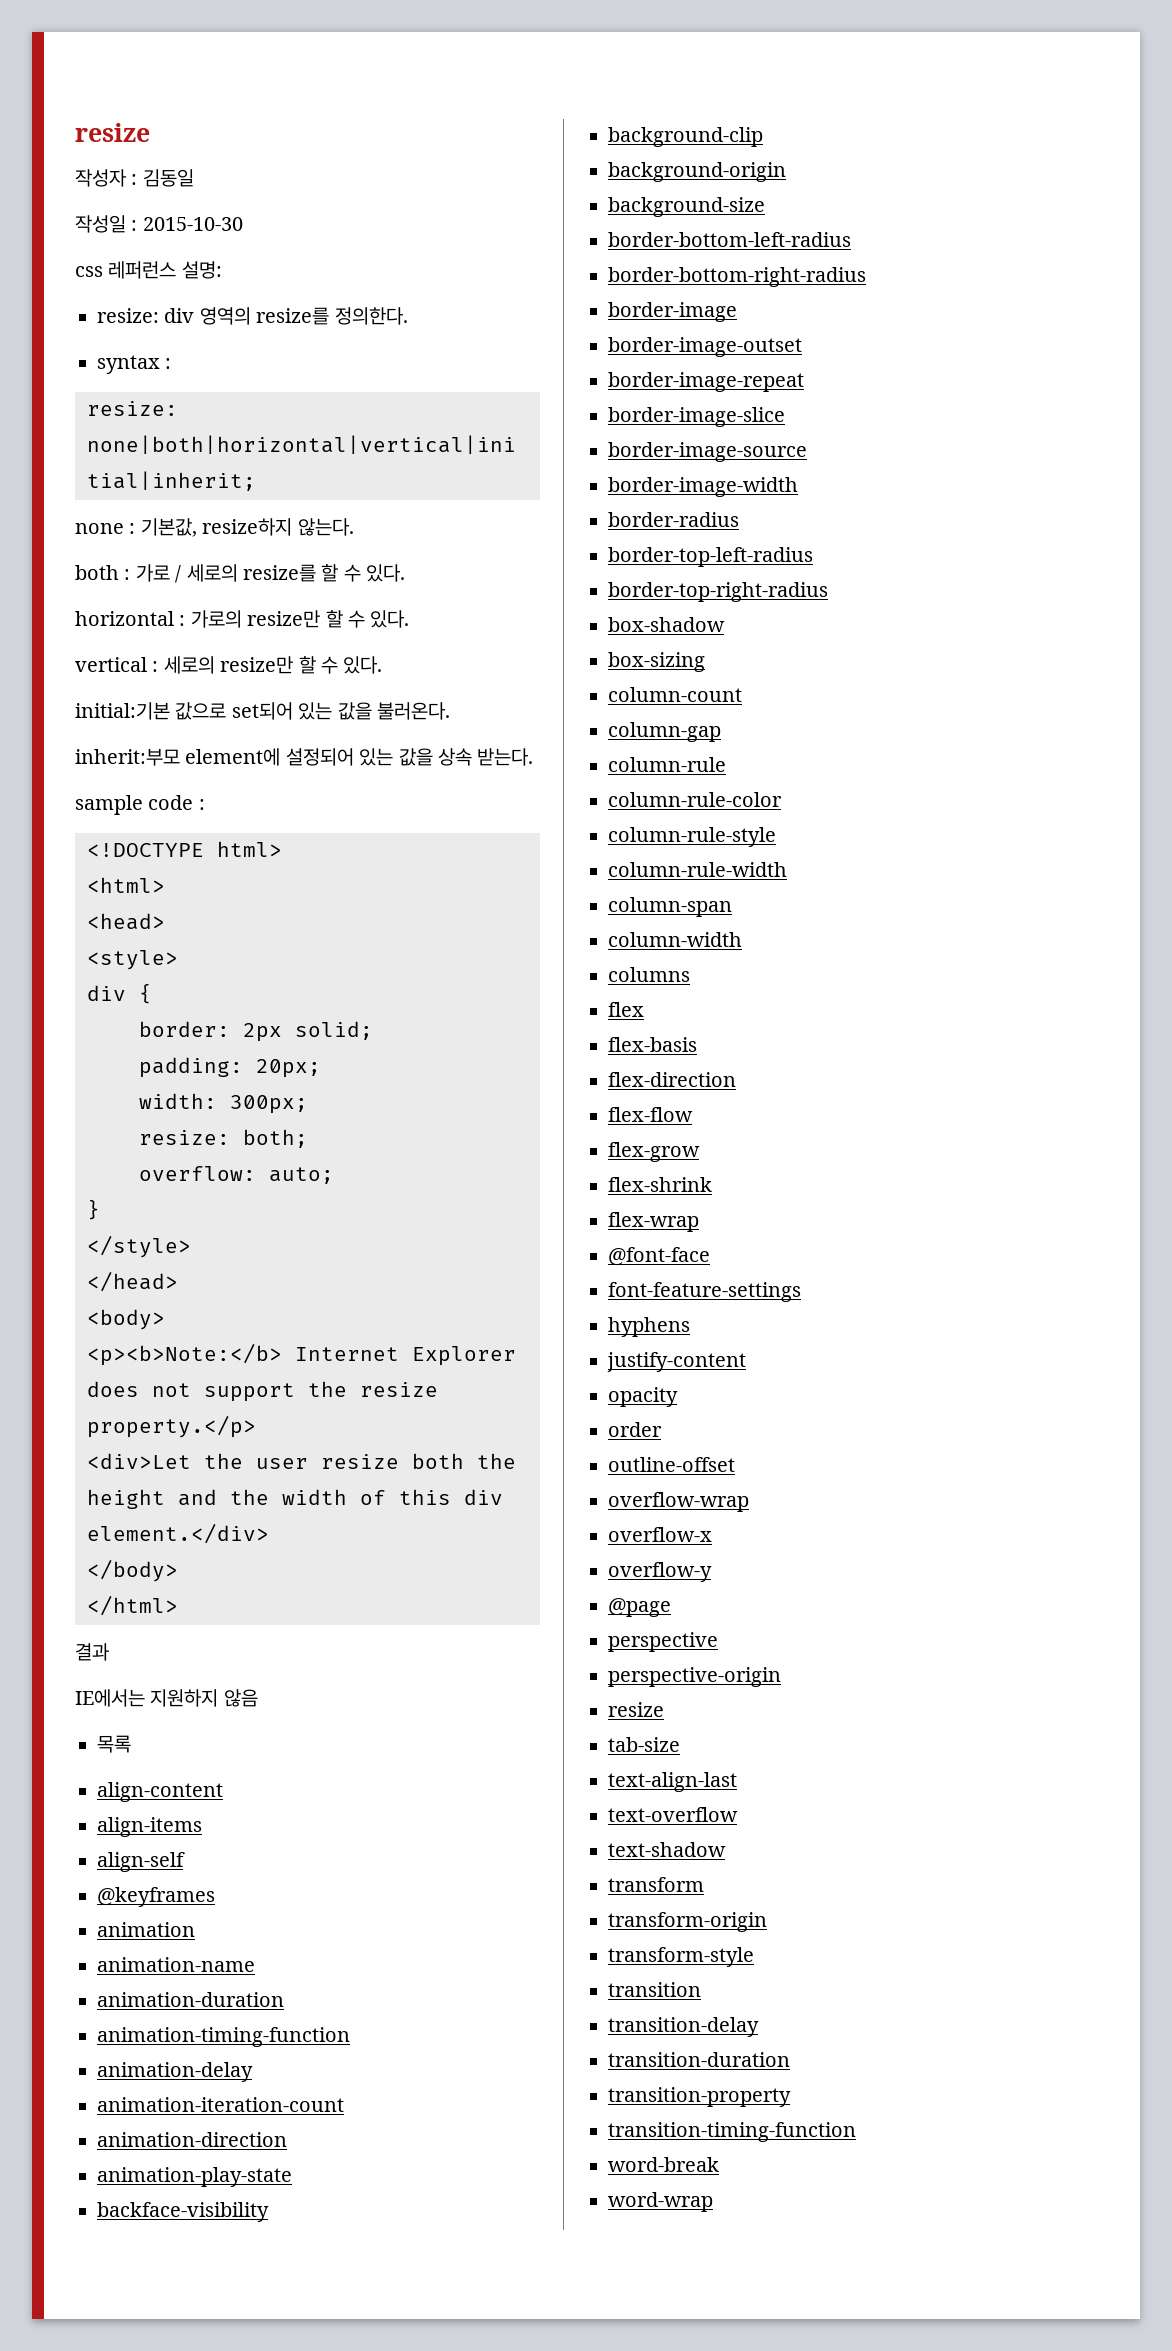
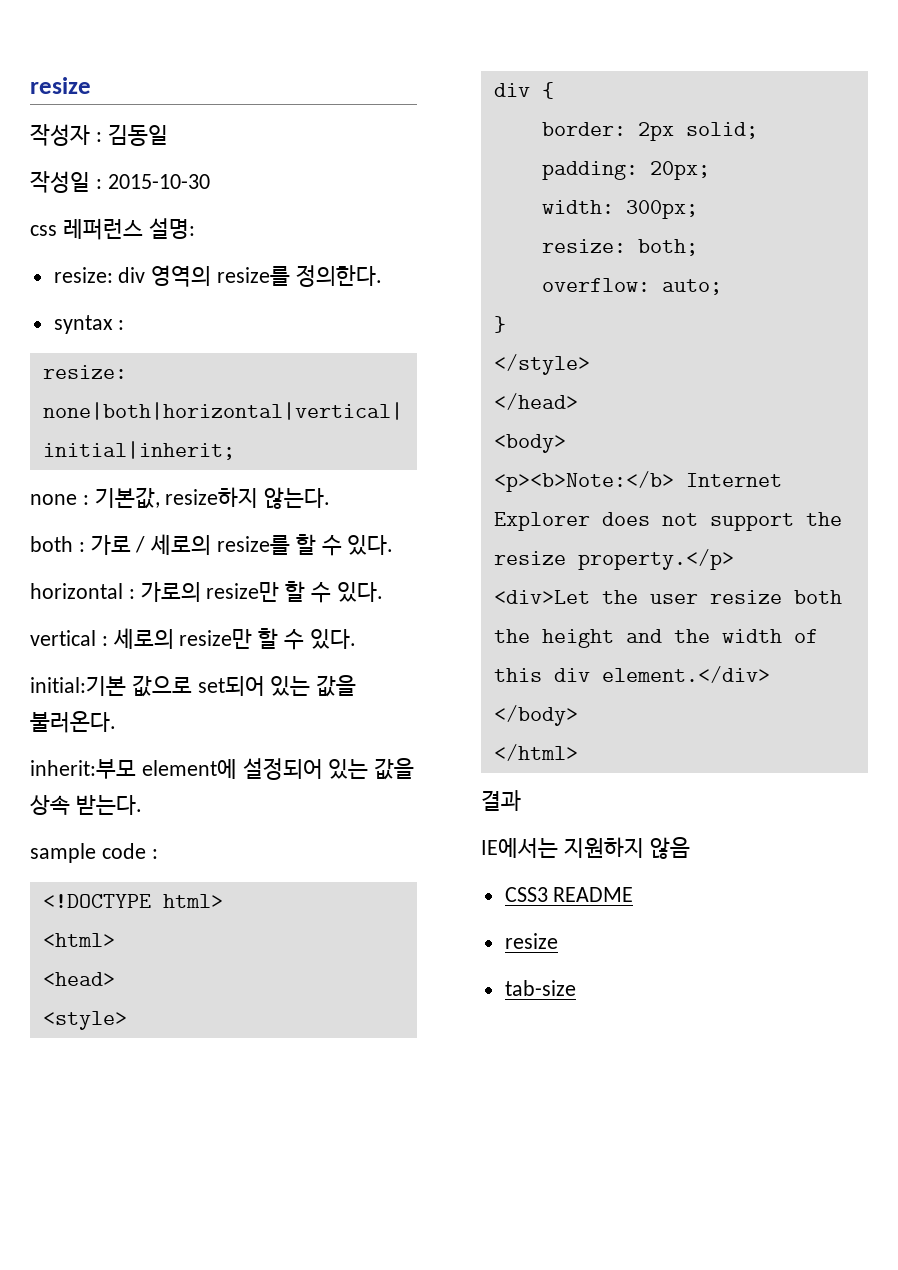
- 목록
- align-content
- align-items
- align-self
- @keyframes
- animation
- animation-name
- animation-duration
- animation-timing-function
- animation-delay
- animation-iteration-count
- animation-direction
- animation-play-state
- backface-visibility
- background-clip
- background-origin
- background-size
- border-bottom-left-radius
- border-bottom-right-radius
- border-image
- border-image-outset
- border-image-repeat
- border-image-slice
- border-image-source
- border-image-width
- border-radius
- border-top-left-radius
- border-top-right-radius
- box-shadow
- box-sizing
- column-count
- column-gap
- column-rule
- column-rule-color
- column-rule-style
- column-rule-width
- column-span
- column-width
- columns
- flex
- flex-basis
- flex-direction
- flex-flow
- flex-grow
- flex-shrink
- flex-wrap
- @font-face
- font-feature-settings
- hyphens
- justify-content
- opacity
- order
- outline-offset
- overflow-wrap
- overflow-x
- overflow-y
- @page
- perspective
- perspective-origin
+ CSS3 README
  resize
  tab-size
- text-align-last
- text-overflow
- text-shadow
- transform
- transform-origin
- transform-style
- transition
- transition-delay
- transition-duration
- transition-property
- transition-timing-function
- word-break
- word-wrap

